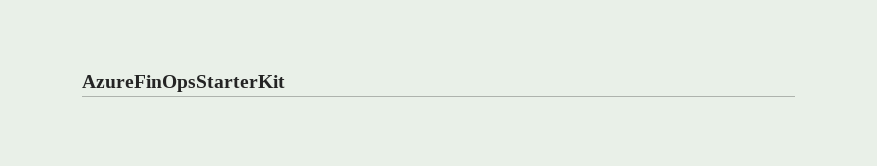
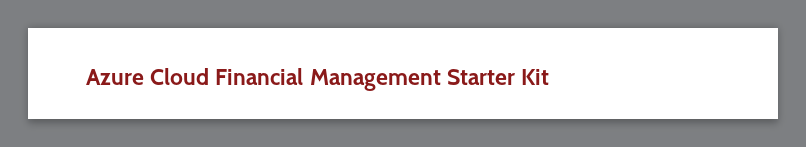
- AzureFinOpsStarterKit
+ Azure Cloud Financial Management Starter Kit

